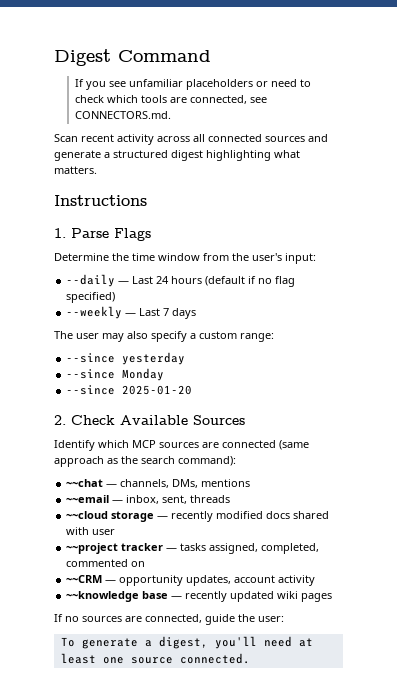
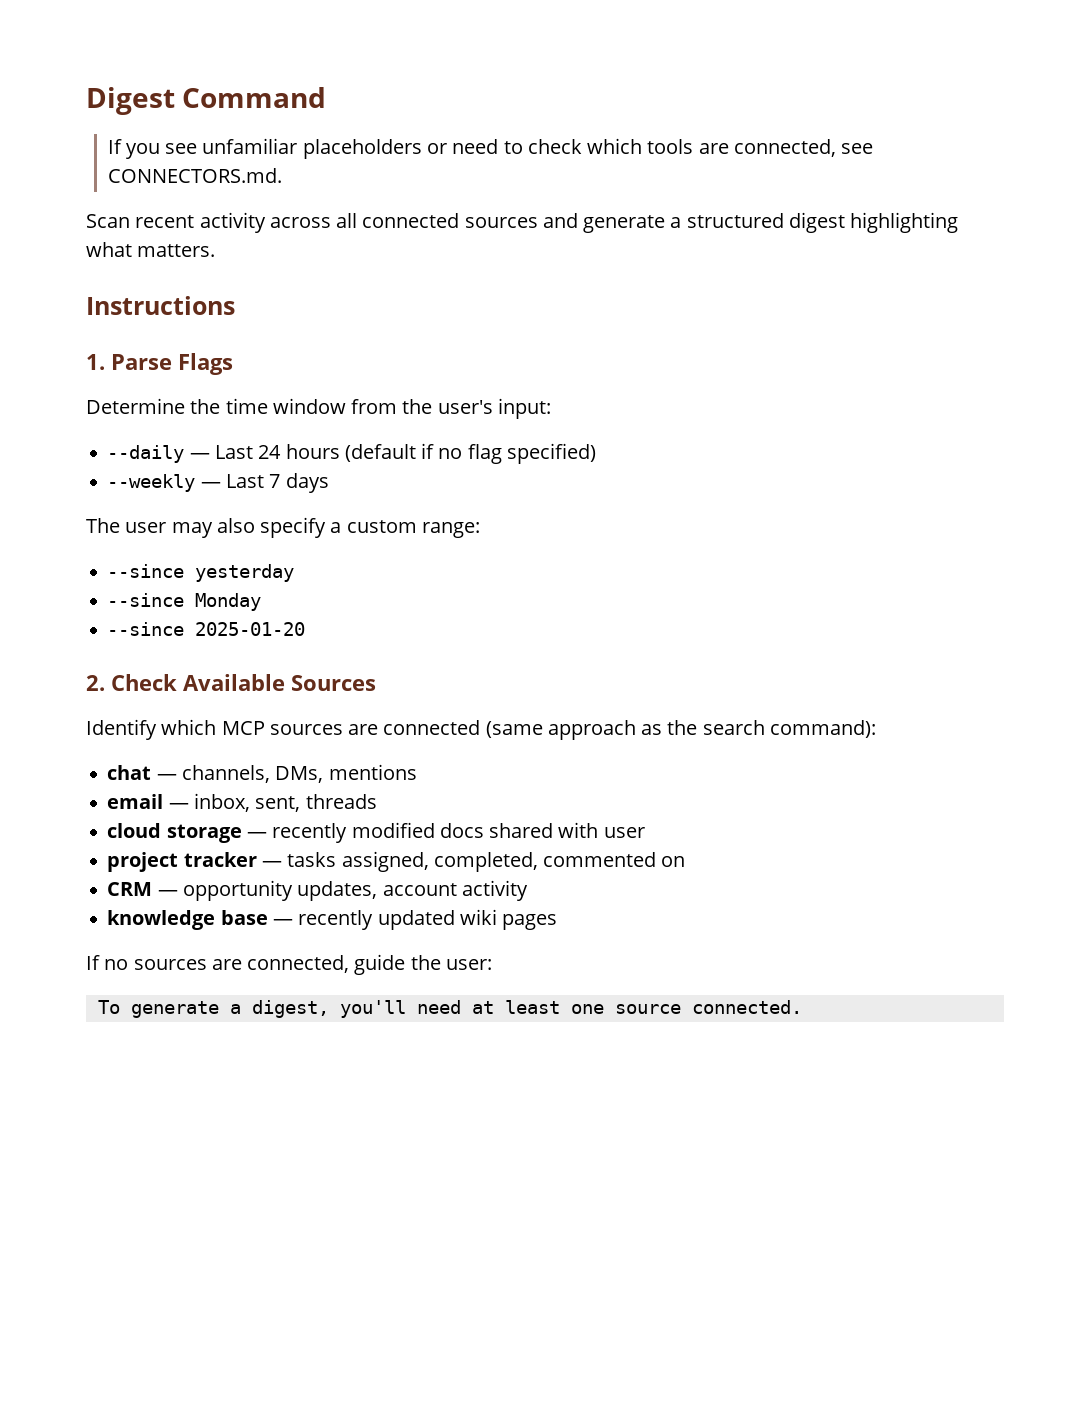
- ~~chat — channels, DMs, mentions
+ chat — channels, DMs, mentions
- ~~email — inbox, sent, threads
+ email — inbox, sent, threads
- ~~cloud storage — recently modified docs shared with user
+ cloud storage — recently modified docs shared with user
- ~~project tracker — tasks assigned, completed, commented on
+ project tracker — tasks assigned, completed, commented on
- ~~CRM — opportunity updates, account activity
+ CRM — opportunity updates, account activity
- ~~knowledge base — recently updated wiki pages
+ knowledge base — recently updated wiki pages

